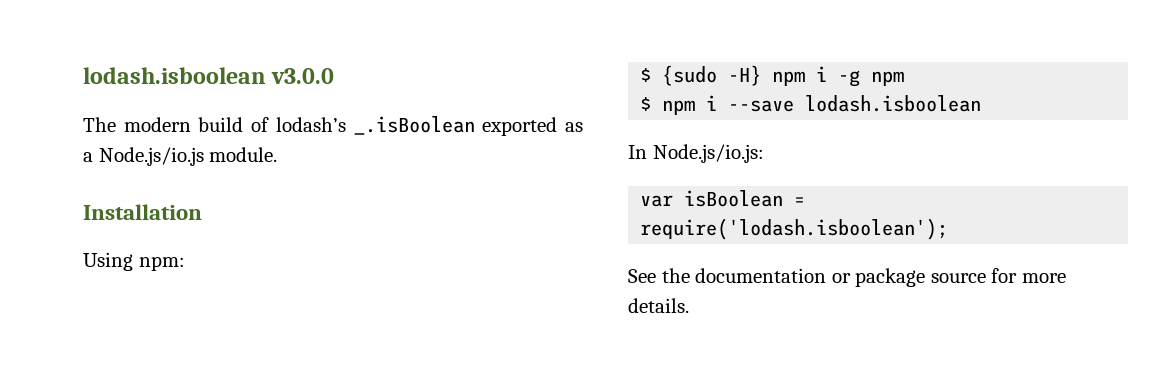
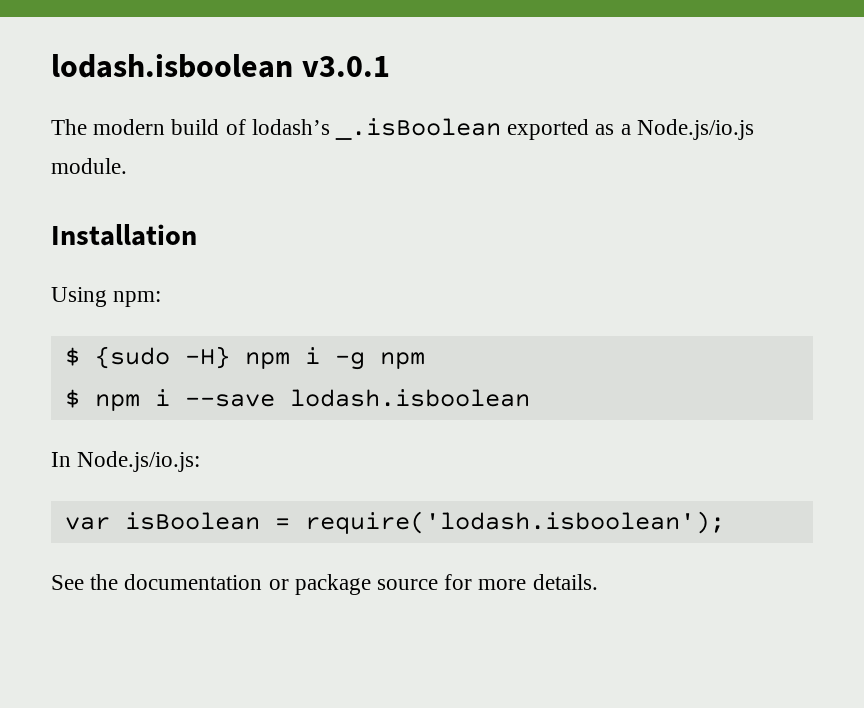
- lodash.isboolean v3.0.0
+ lodash.isboolean v3.0.1

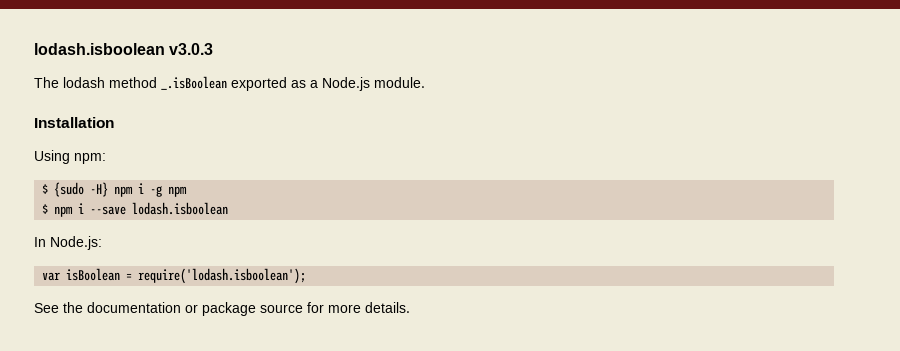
- lodash.isboolean v3.0.1
+ lodash.isboolean v3.0.3
- The modern build of lodash’s _.isBoolean exported as a Node.js/io.js module.
+ The lodash method _.isBoolean exported as a Node.js module.
- In Node.js/io.js:
+ In Node.js:

